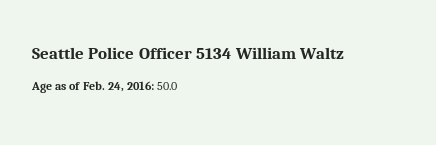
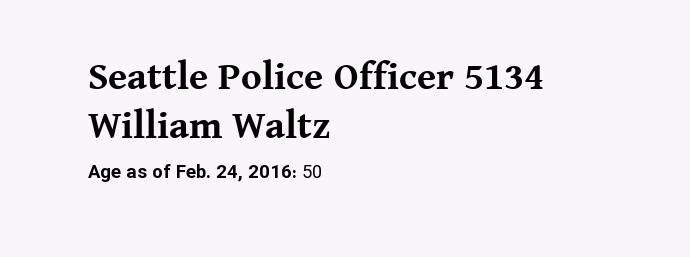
- Age as of Feb. 24, 2016: 50.0
+ Age as of Feb. 24, 2016: 50

